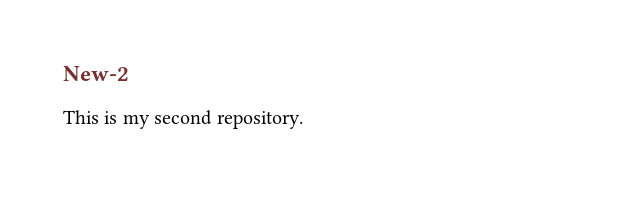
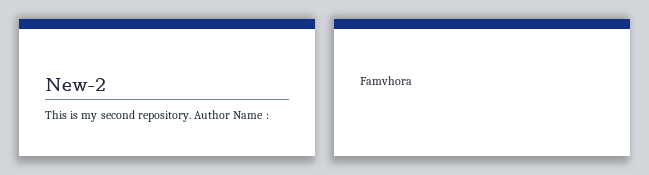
+ Author Name : Famvhora

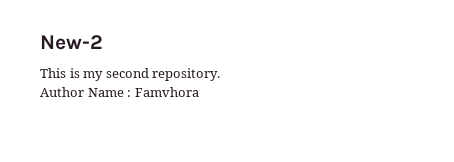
- This is my second repository. Author Name : Famvhora
+ This is my second repository.
+ Author Name : Famvhora

